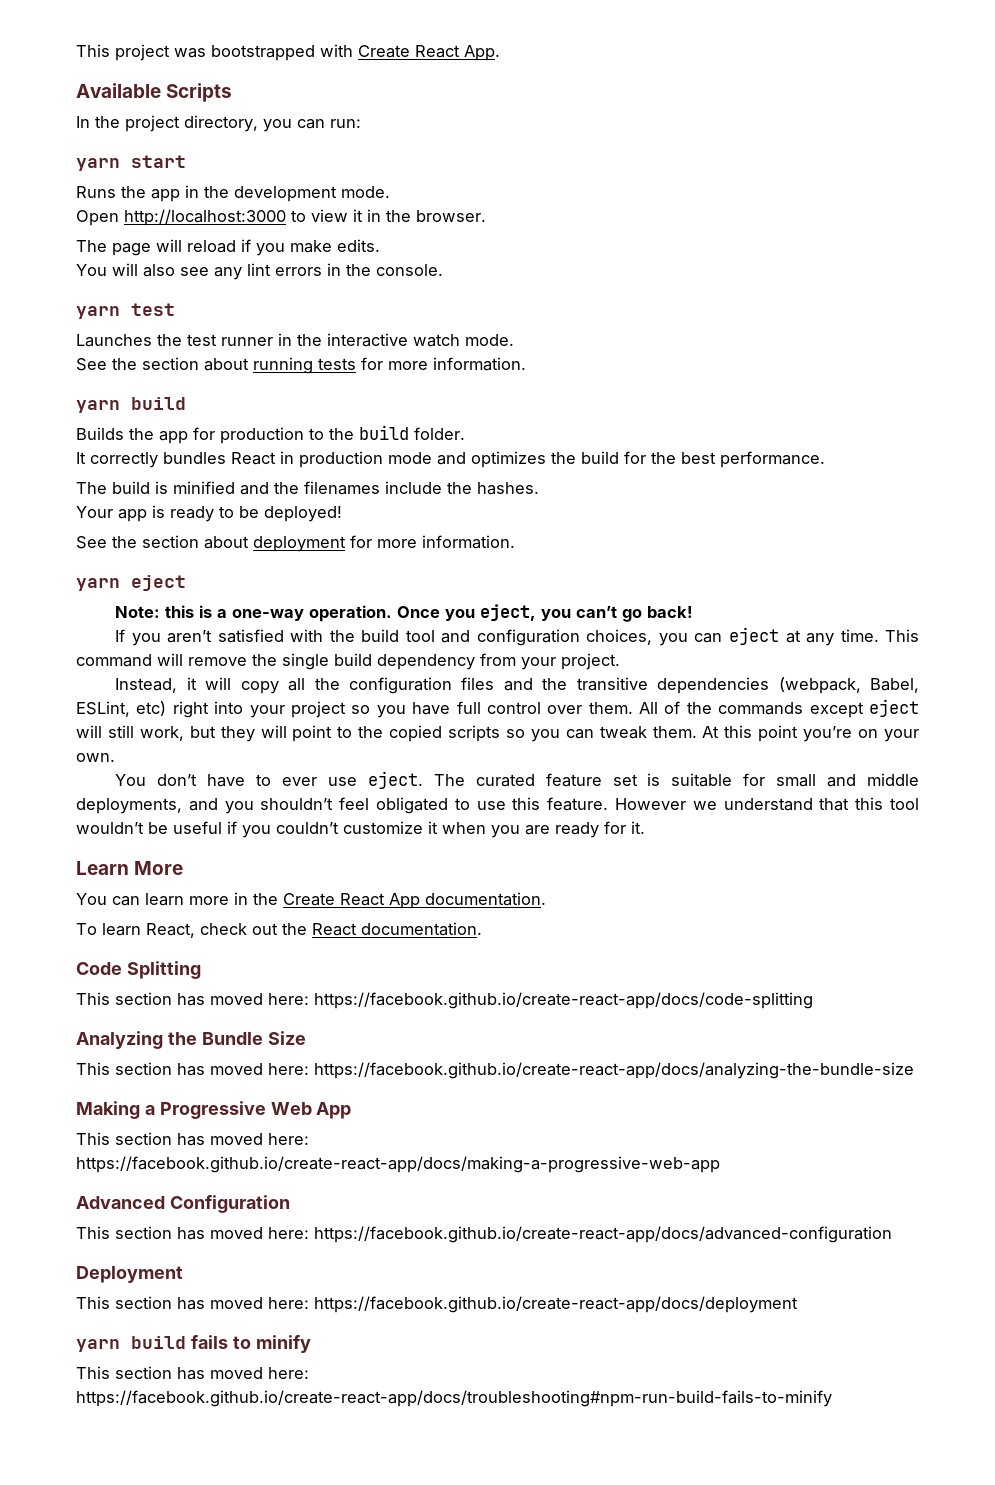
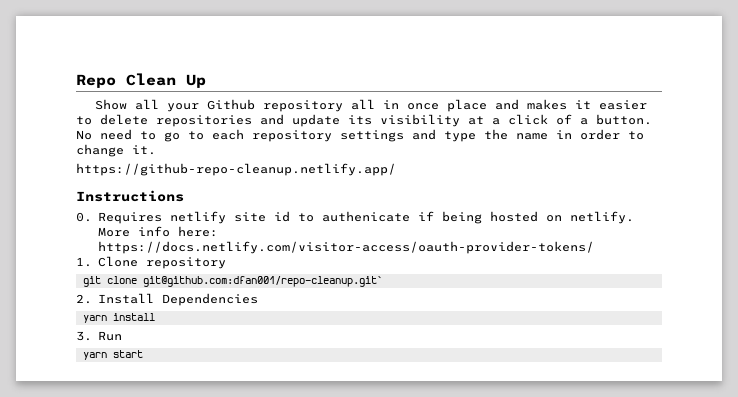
- This project was bootstrapped with Create React App.
- Available Scripts
- In the project directory, you can run:
+ Repo Clean Up
+ Show all your Github repository all in once place and makes it easier to delete repositories and update its visibility at a click of a button. No need to go to each repository settings and type the name in order to change it.
+ https://github-repo-cleanup.netlify.app/
+ Instructions
+ 0. Requires netlify site id to authenicate if being hosted on netlify. More info here: https://docs.netlify.com/visitor-access/oauth-provider-tokens/
+ 1. Clone repository
+ git clone git@github.com:dfan001/repo-cleanup.git`
+ 2. Install Dependencies
+ yarn install
+ 3. Run
  yarn start
- Runs the app in the development mode.
- Open http://localhost:3000 to view it in the browser.
- The page will reload if you make edits.
- You will also see any lint errors in the console.
- yarn test
- Launches the test runner in the interactive watch mode.
- See the section about running tests for more information.
- yarn build
- Builds the app for production to the build folder.
- It correctly bundles React in production mode and optimizes the build for the best performance.
- The build is minified and the filenames include the hashes.
- Your app is ready to be deployed!
- See the section about deployment for more information.
- yarn eject
- Note: this is a one-way operation. Once you eject, you can’t go back!
- If you aren’t satisfied with the build tool and configuration choices, you can eject at any time. This command will remove the single build dependency from your project.
- Instead, it will copy all the configuration files and the transitive dependencies (webpack, Babel, ESLint, etc) right into your project so you have full control over them. All of the commands except eject will still work, but they will point to the copied scripts so you can tweak them. At this point you’re on your own.
- You don’t have to ever use eject. The curated feature set is suitable for small and middle deployments, and you shouldn’t feel obligated to use this feature. However we understand that this tool wouldn’t be useful if you couldn’t customize it when you are ready for it.
- Learn More
- You can learn more in the Create React App documentation.
- To learn React, check out the React documentation.
- Code Splitting
- This section has moved here: https://facebook.github.io/create-react-app/docs/code-splitting
- Analyzing the Bundle Size
- This section has moved here: https://facebook.github.io/create-react-app/docs/analyzing-the-bundle-size
- Making a Progressive Web App
- This section has moved here: https://facebook.github.io/create-react-app/docs/making-a-progressive-web-app
- Advanced Configuration
- This section has moved here: https://facebook.github.io/create-react-app/docs/advanced-configuration
- Deployment
- This section has moved here: https://facebook.github.io/create-react-app/docs/deployment
- yarn build fails to minify
- This section has moved here: https://facebook.github.io/create-react-app/docs/troubleshooting#npm-run-build-fails-to-minify

